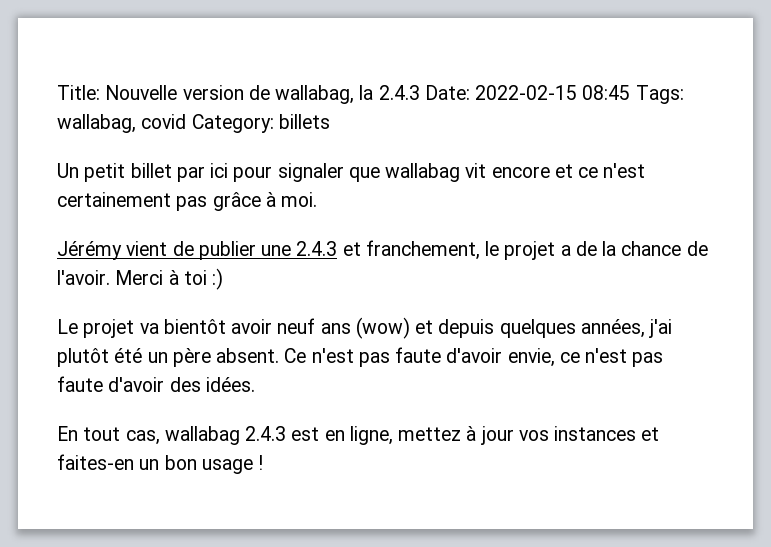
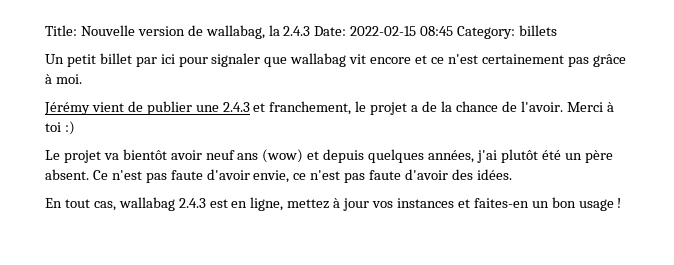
- Title: Nouvelle version de wallabag, la 2.4.3 Date: 2022-02-15 08:45 Tags: wallabag, covid Category: billets
+ Title: Nouvelle version de wallabag, la 2.4.3 Date: 2022-02-15 08:45 Category: billets

